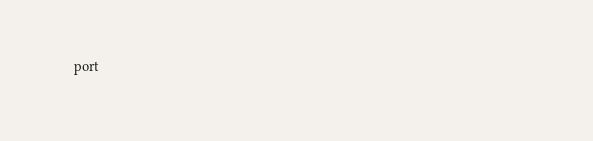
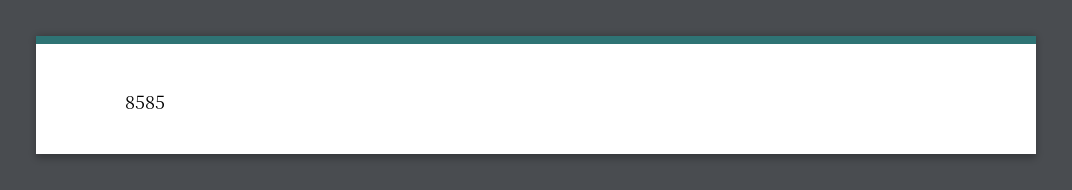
- port
+ 8585

